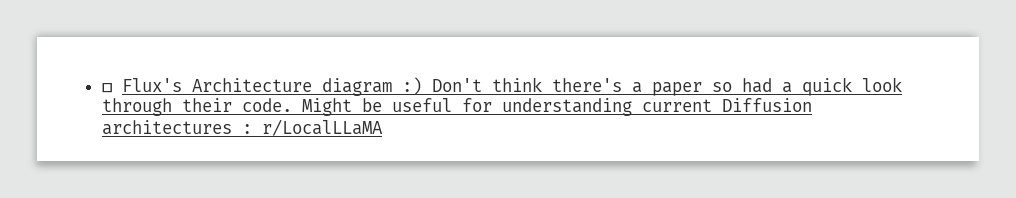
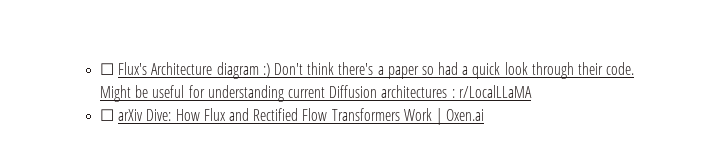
+ ☐ arXiv Dive: How Flux and Rectified Flow Transformers Work | Oxen.ai

